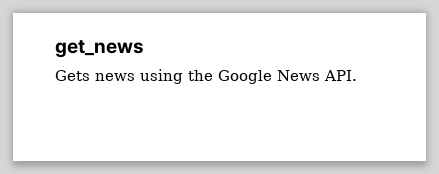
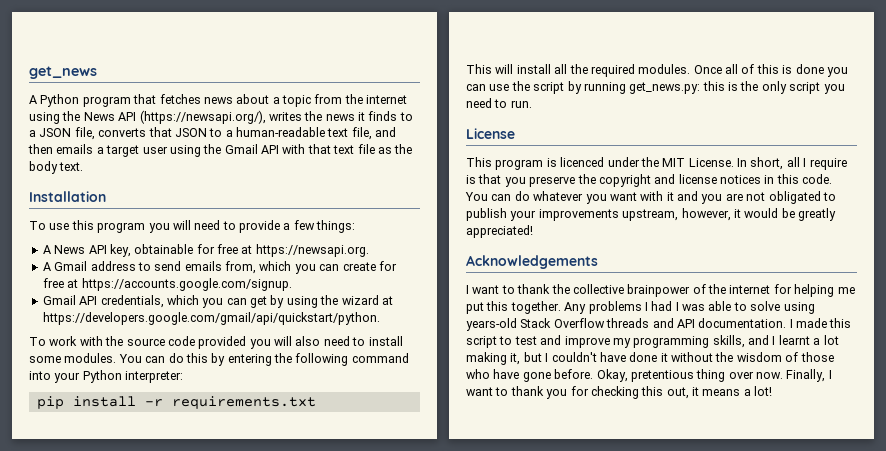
- Gets news using the Google News API.
+ A Python program that fetches news about a topic from the internet using the News API (https://newsapi.org/), writes the news it finds to a JSON file, converts that JSON to a human-readable text file, and then emails a target user using the Gmail API with that text file as the body text.
+ Installation
+ To use this program you will need to provide a few things:
+ A News API key, obtainable for free at https://newsapi.org.
+ A Gmail address to send emails from, which you can create for free at https://accounts.google.com/signup.
+ Gmail API credentials, which you can get by using the wizard at https://developers.google.com/gmail/api/quickstart/python.
+ To work with the source code provided you will also need to install some modules. You can do this by entering the following command into your Python interpreter:
+ pip install -r requirements.txt
+ This will install all the required modules. Once all of this is done you can use the script by running get_news.py: this is the only script you need to run.
+ License
+ This program is licenced under the MIT License. In short, all I require is that you preserve the copyright and license notices in this code. You can do whatever you want with it and you are not obligated to publish your improvements upstream, however, it would be greatly appreciated!
+ Acknowledgements
+ I want to thank the collective brainpower of the internet for helping me put this together. Any problems I had I was able to solve using years-old Stack Overflow threads and API documentation. I made this script to test and improve my programming skills, and I learnt a lot making it, but I couldn't have done it without the wisdom of those who have gone before. Okay, pretentious thing over now. Finally, I want to thank you for checking this out, it means a lot!

